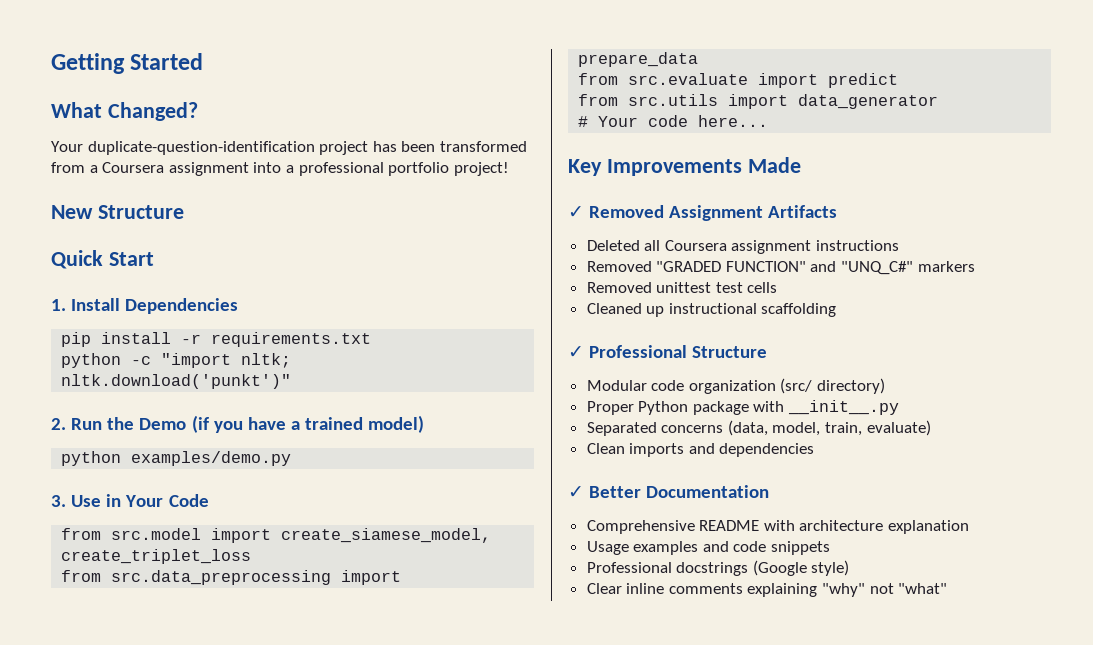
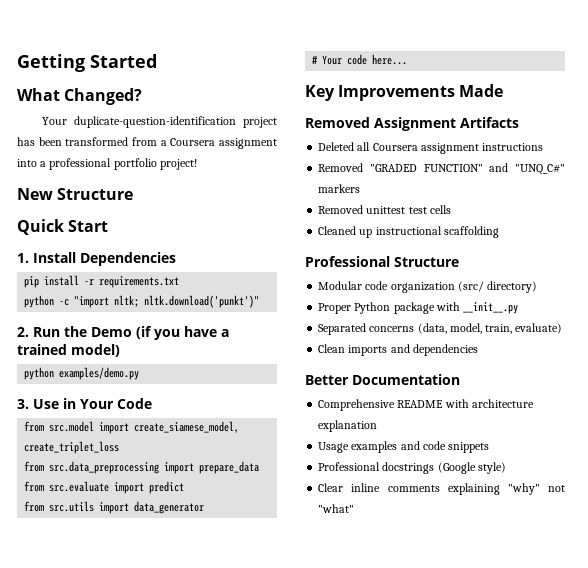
- ✓ Removed Assignment Artifacts
+ Removed Assignment Artifacts
- ✓ Professional Structure
+ Professional Structure
- ✓ Better Documentation
+ Better Documentation

